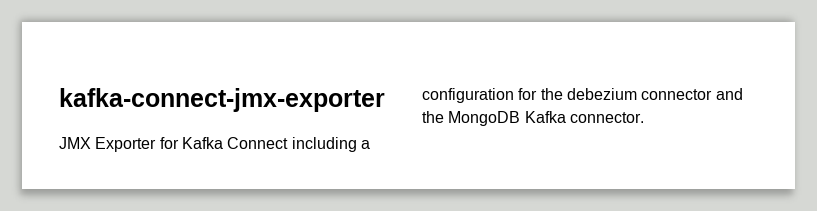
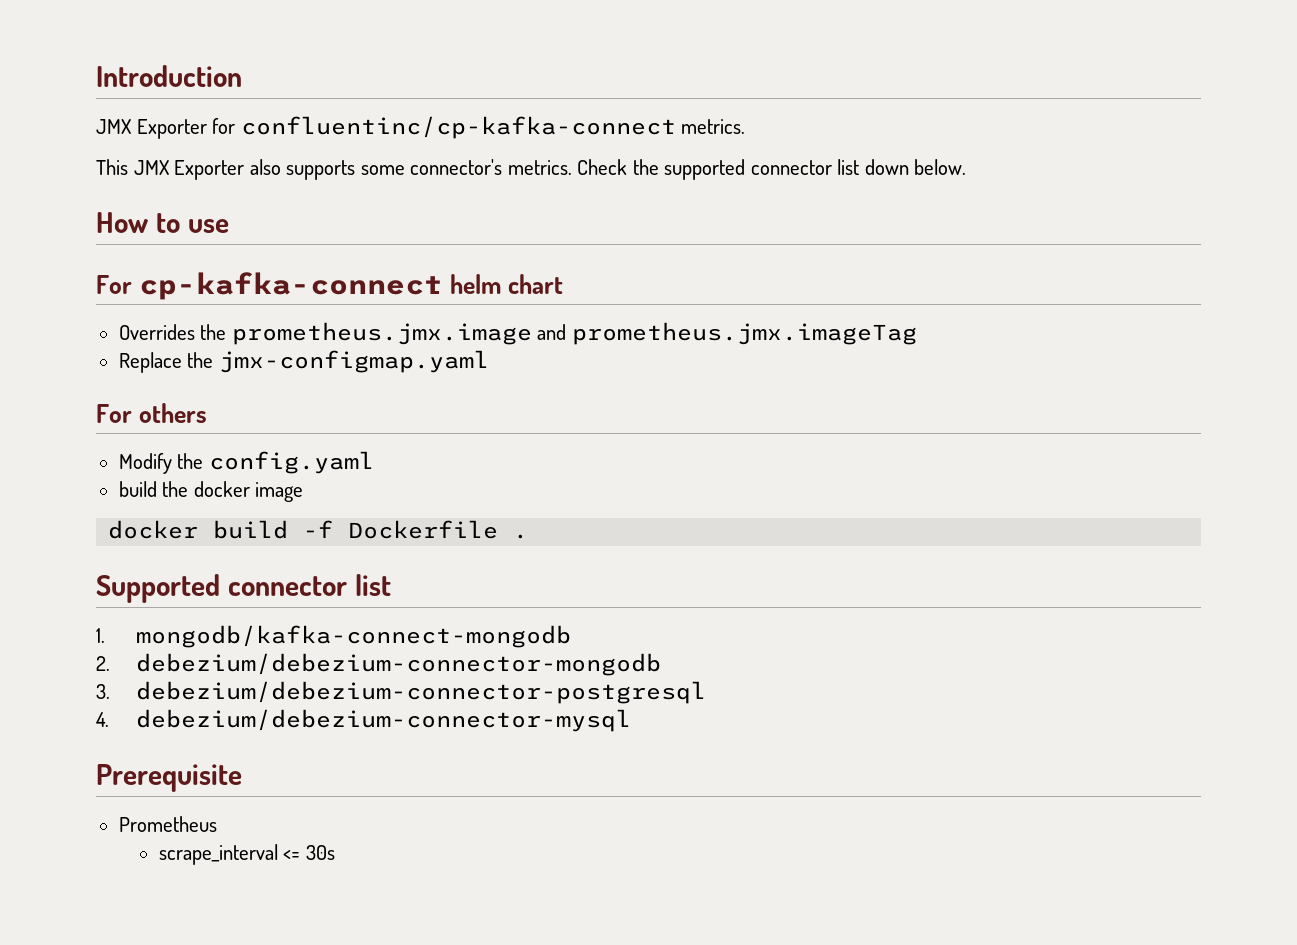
- kafka-connect-jmx-exporter
+ Introduction
- JMX Exporter for Kafka Connect including a configuration for the debezium connector and the MongoDB Kafka connector.
+ JMX Exporter for confluentinc/cp-kafka-connect metrics.
+ This JMX Exporter also supports some connector's metrics. Check the supported connector list down below.
+ How to use
+ For cp-kafka-connect helm chart
+ Overrides the prometheus.jmx.image and prometheus.jmx.imageTag
+ Replace the jmx-configmap.yaml
+ For others
+ Modify the config.yaml
+ build the docker image
+ docker build -f Dockerfile .
+ Supported connector list
+ 1. mongodb/kafka-connect-mongodb
+ 2. debezium/debezium-connector-mongodb
+ 3. debezium/debezium-connector-postgresql
+ 4. debezium/debezium-connector-mysql
+ Prerequisite
+ Prometheus
+ scrape_interval <= 30s

